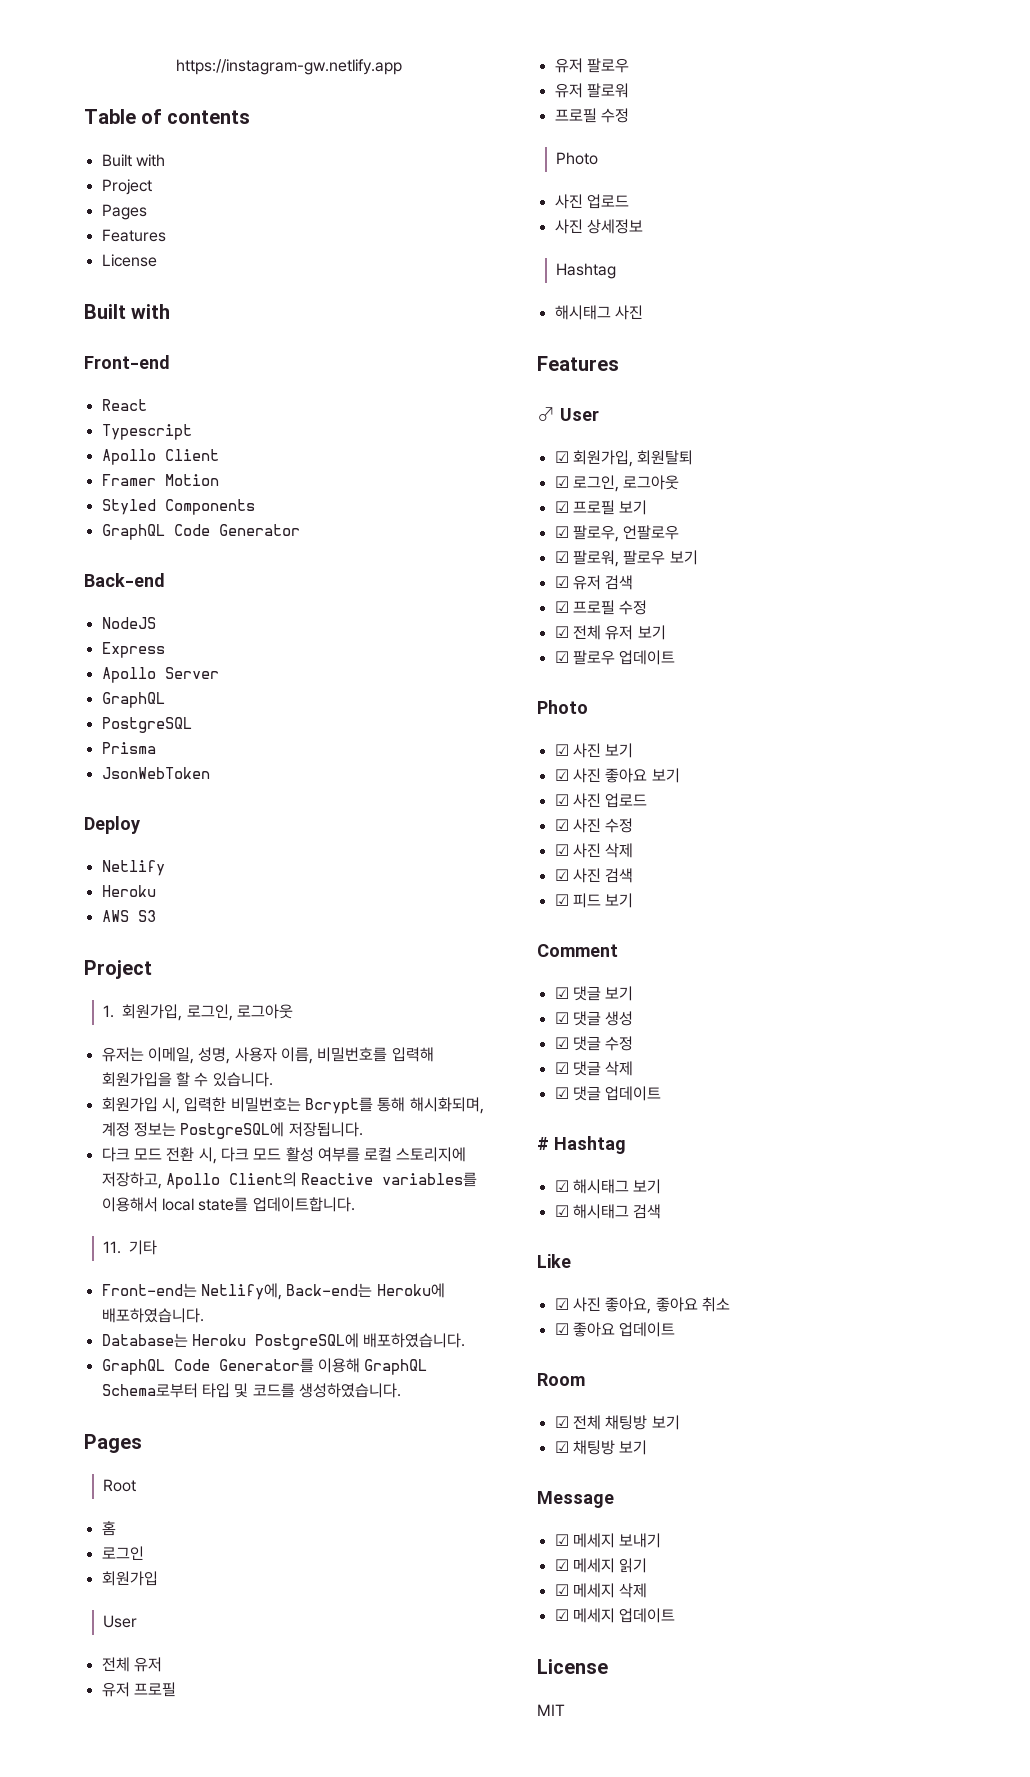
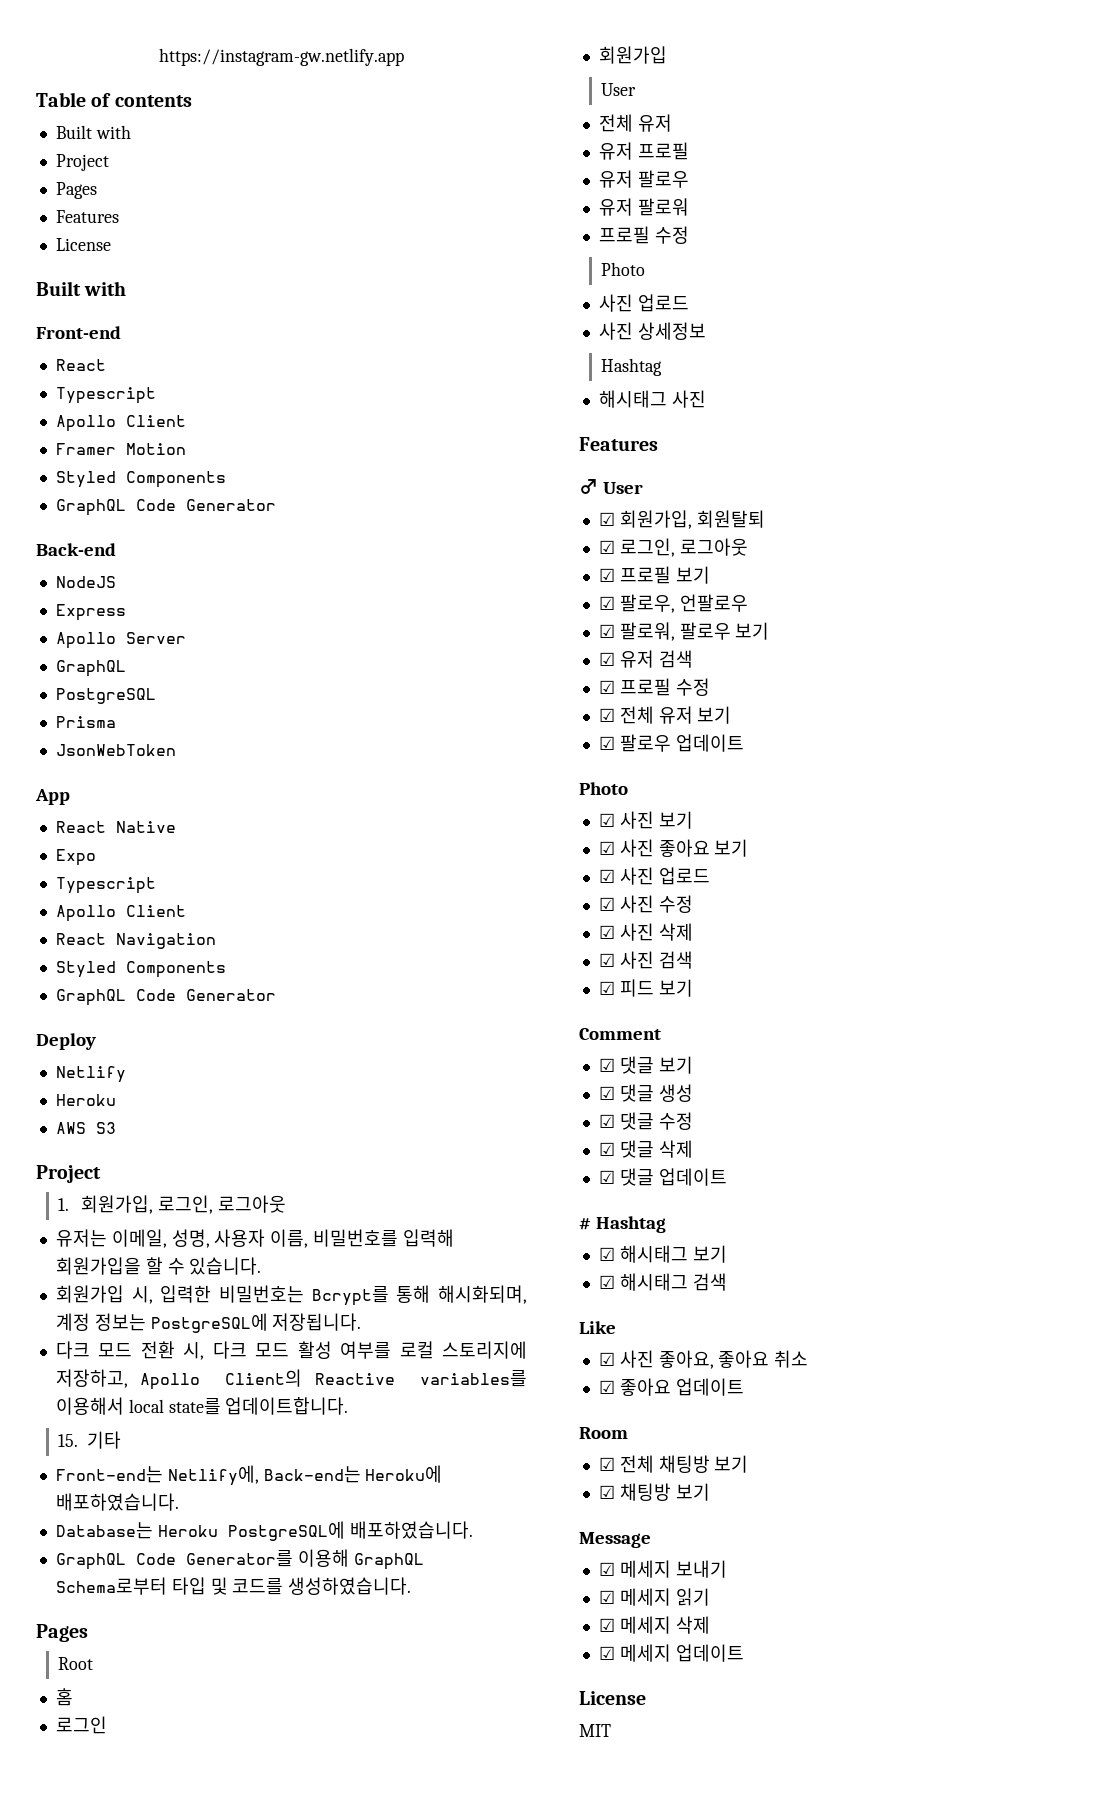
+ App
+ React Native
+ Expo
+ Typescript
+ Apollo Client
+ React Navigation
+ Styled Components
+ GraphQL Code Generator
- 11. 기타
+ 15. 기타

